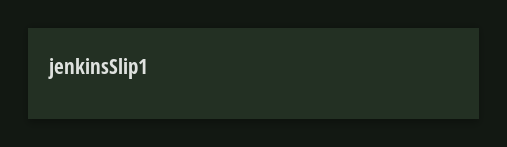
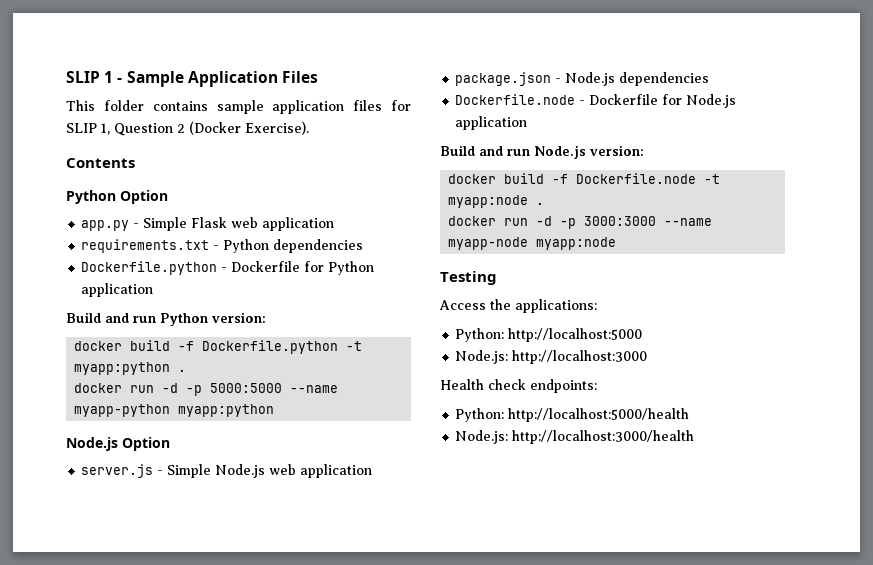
- jenkinsSlip1
+ SLIP 1 - Sample Application Files
+ This folder contains sample application files for SLIP 1, Question 2 (Docker Exercise).
+ Contents
+ Python Option
+ app.py - Simple Flask web application
+ requirements.txt - Python dependencies
+ Dockerfile.python - Dockerfile for Python application
+ Build and run Python version:
+ docker build -f Dockerfile.python -t myapp:python .
+ docker run -d -p 5000:5000 --name myapp-python myapp:python
+ Node.js Option
+ server.js - Simple Node.js web application
+ package.json - Node.js dependencies
+ Dockerfile.node - Dockerfile for Node.js application
+ Build and run Node.js version:
+ docker build -f Dockerfile.node -t myapp:node .
+ docker run -d -p 3000:3000 --name myapp-node myapp:node
+ Testing
+ Access the applications:
+ Python: http://localhost:5000
+ Node.js: http://localhost:3000
+ Health check endpoints:
+ Python: http://localhost:5000/health
+ Node.js: http://localhost:3000/health

